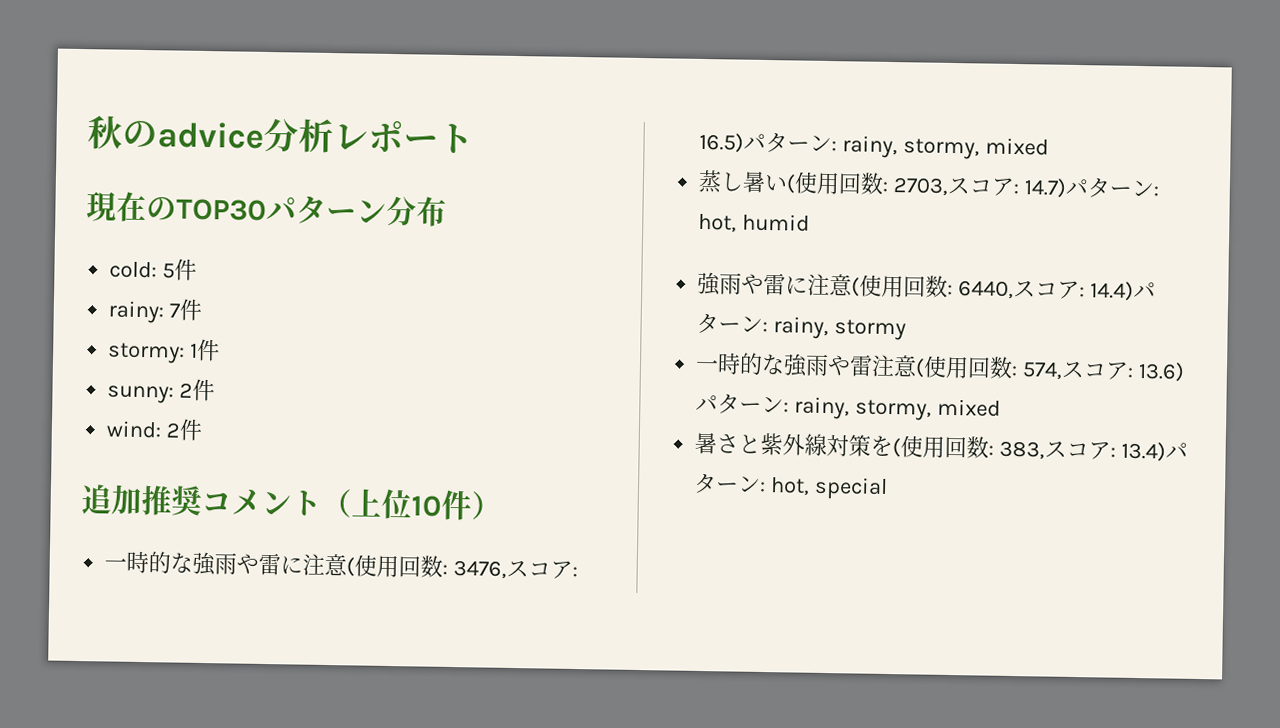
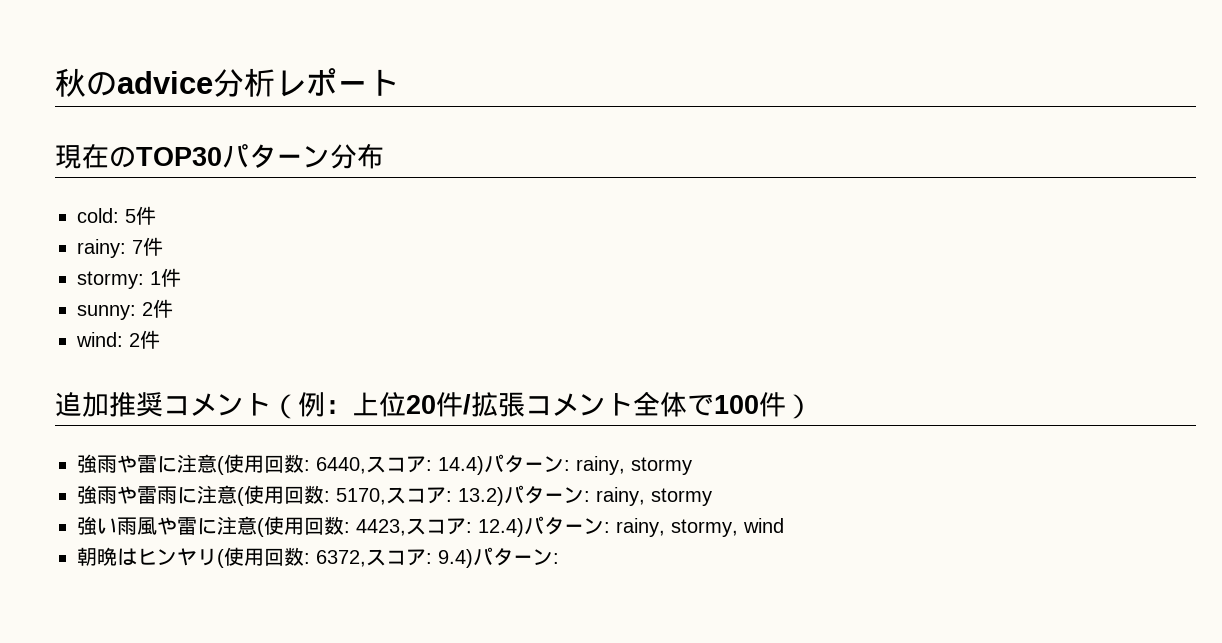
- 追加推奨コメント（上位10件）
- 一時的な強雨や雷に注意(使用回数: 3476,スコア: 16.5)パターン: rainy, stormy, mixed
- 蒸し暑い(使用回数: 2703,スコア: 14.7)パターン: hot, humid
+ 追加推奨コメント（例：上位20件/拡張コメント全体で100件）
- 一時的な強雨や雷注意(使用回数: 574,スコア: 13.6)パターン: rainy, stormy, mixed
- 暑さと紫外線対策を(使用回数: 383,スコア: 13.4)パターン: hot, special
+ 強雨や雷雨に注意(使用回数: 5170,スコア: 13.2)パターン: rainy, stormy
+ 強い雨風や雷に注意(使用回数: 4423,スコア: 12.4)パターン: rainy, stormy, wind
+ 朝晩はヒンヤリ(使用回数: 6372,スコア: 9.4)パターン:

